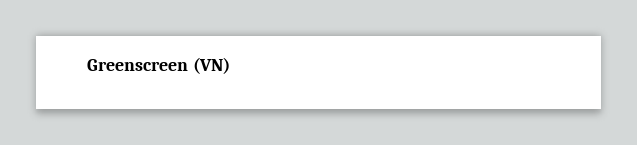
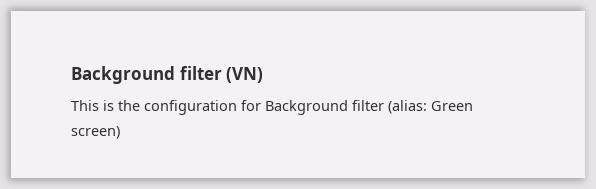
- Greenscreen (VN)
+ Background filter (VN)
+ This is the configuration for Background filter (alias: Green screen)

